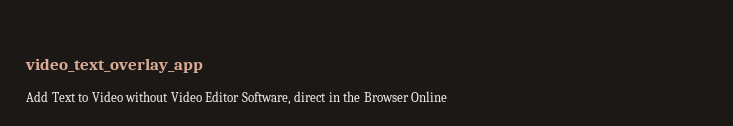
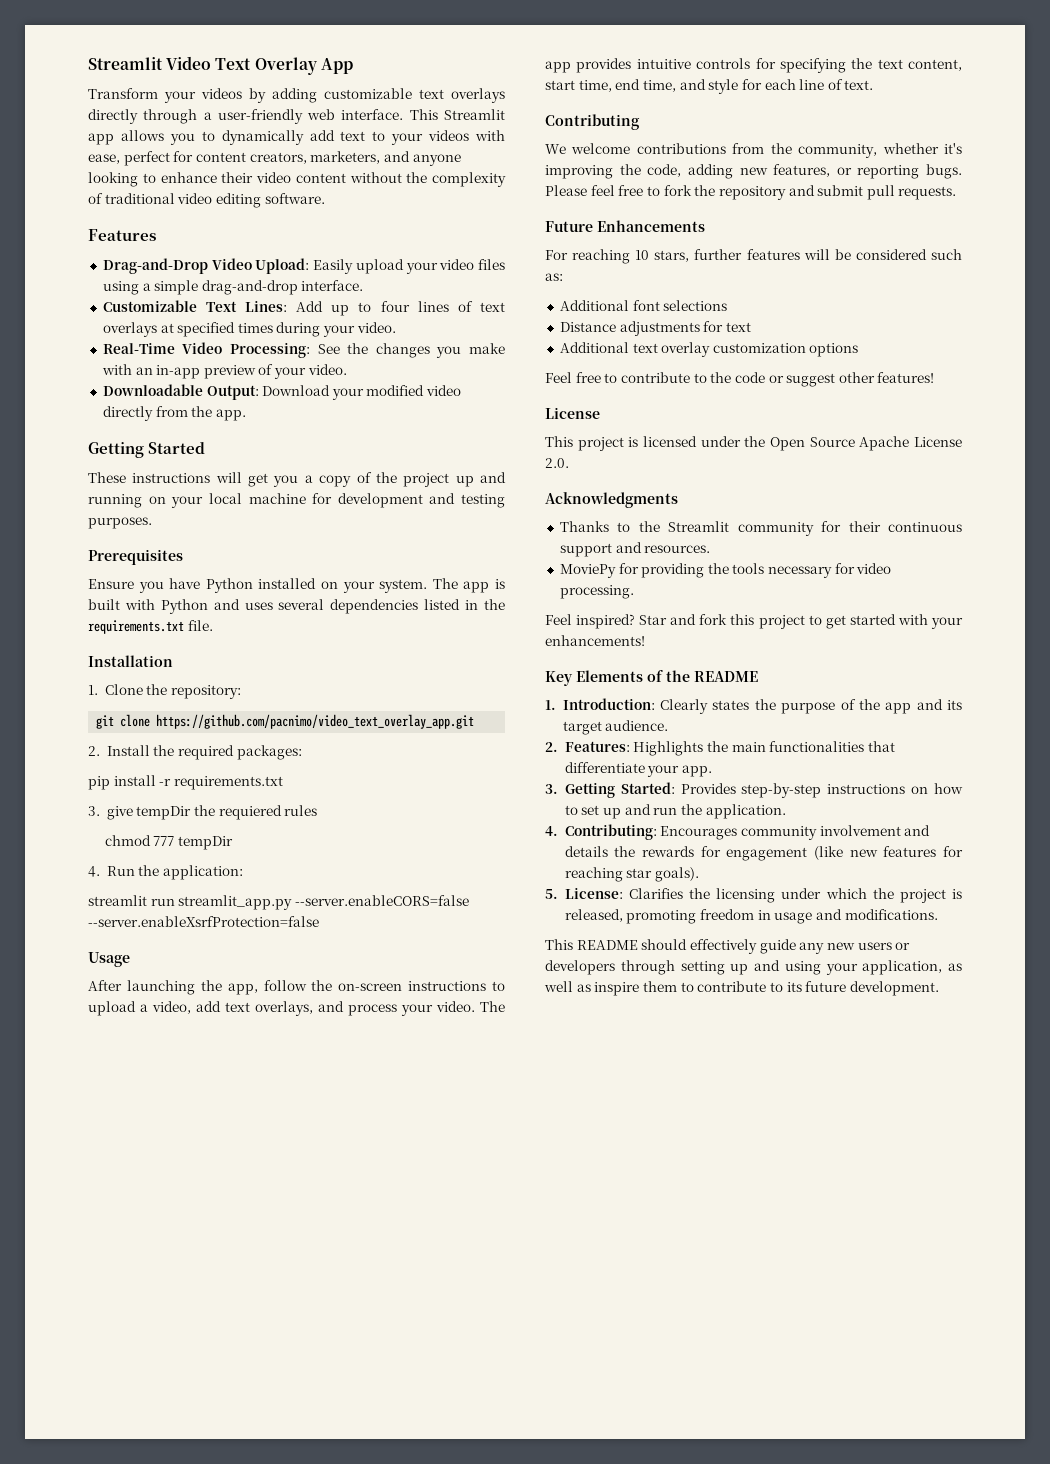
- video_text_overlay_app
- Add Text to Video without Video Editor Software, direct in the Browser Online
+ Streamlit Video Text Overlay App
+ Transform your videos by adding customizable text overlays directly through a user-friendly web interface. This Streamlit app allows you to dynamically add text to your videos with ease, perfect for content creators, marketers, and anyone looking to enhance their video content without the complexity of traditional video editing software.
+ Features
+ Drag-and-Drop Video Upload: Easily upload your video files using a simple drag-and-drop interface.
+ Customizable Text Lines: Add up to four lines of text overlays at specified times during your video.
+ Real-Time Video Processing: See the changes you make with an in-app preview of your video.
+ Downloadable Output: Download your modified video directly from the app.
+ Getting Started
+ These instructions will get you a copy of the project up and running on your local machine for development and testing purposes.
+ Prerequisites
+ Ensure you have Python installed on your system. The app is built with Python and uses several dependencies listed in the requirements.txt file.
+ Installation
+ 1. Clone the repository:
+ git clone https://github.com/pacnimo/video_text_overlay_app.git
+ 2. Install the required packages:
+ pip install -r requirements.txt
+ 3. give tempDir the requiered rules
+ chmod 777 tempDir
+ 4. Run the application:
+ streamlit run streamlit_app.py --server.enableCORS=false --server.enableXsrfProtection=false
+ Usage
+ After launching the app, follow the on-screen instructions to upload a video, add text overlays, and process your video. The app provides intuitive controls for specifying the text content, start time, end time, and style for each line of text.
+ Contributing
+ We welcome contributions from the community, whether it's improving the code, adding new features, or reporting bugs. Please feel free to fork the repository and submit pull requests.
+ Future Enhancements
+ For reaching 10 stars, further features will be considered such as:
+ Additional font selections
+ Distance adjustments for text
+ Additional text overlay customization options
+ Feel free to contribute to the code or suggest other features!
+ License
+ This project is licensed under the Open Source Apache License 2.0.
+ Acknowledgments
+ Thanks to the Streamlit community for their continuous support and resources.
+ MoviePy for providing the tools necessary for video processing.
+ Feel inspired? Star and fork this project to get started with your enhancements!
+ Key Elements of the README
+ 1. Introduction: Clearly states the purpose of the app and its target audience.
+ 2. Features: Highlights the main functionalities that differentiate your app.
+ 3. Getting Started: Provides step-by-step instructions on how to set up and run the application.
+ 4. Contributing: Encourages community involvement and details the rewards for engagement (like new features for reaching star goals).
+ 5. License: Clarifies the licensing under which the project is released, promoting freedom in usage and modifications.
+ This README should effectively guide any new users or developers through setting up and using your application, as well as inspire them to contribute to its future development.

